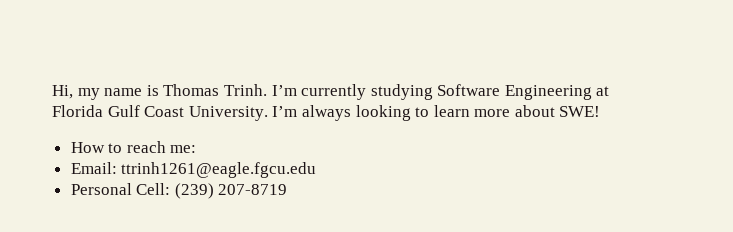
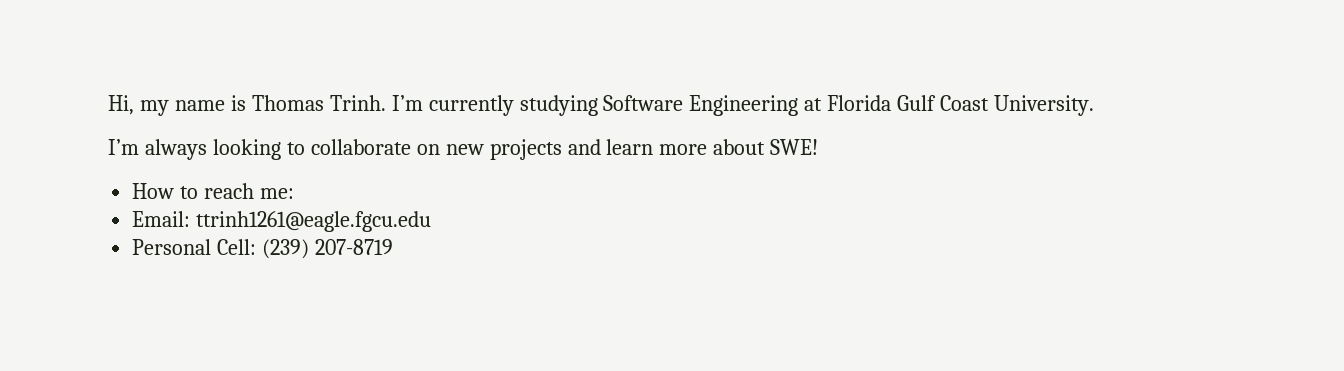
- I’m currently studying Software Engineering at Florida Gulf Coast University. I’m always looking to learn more about SWE!
+ I’m currently studying Software Engineering at Florida Gulf Coast University.
+ I’m always looking to collaborate on new projects and learn more about SWE!

